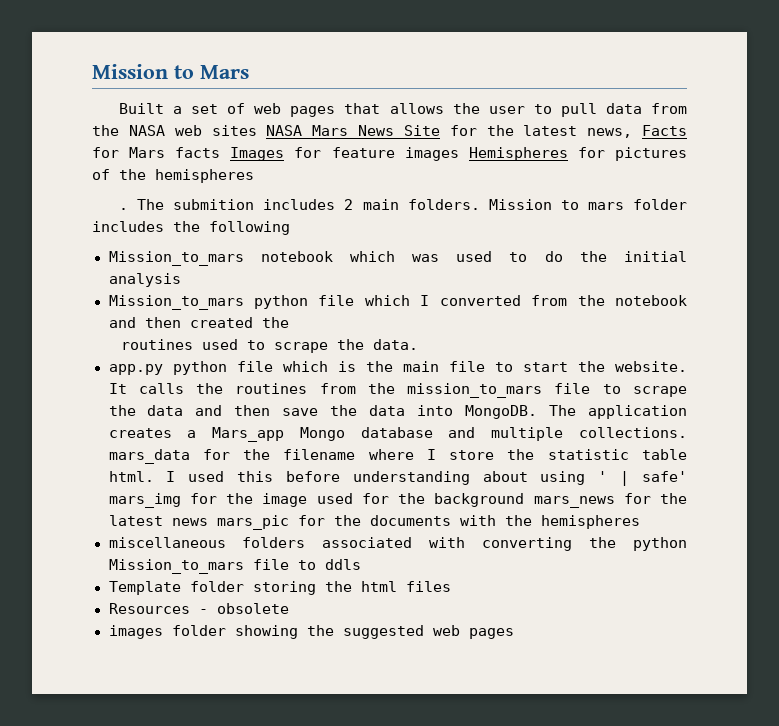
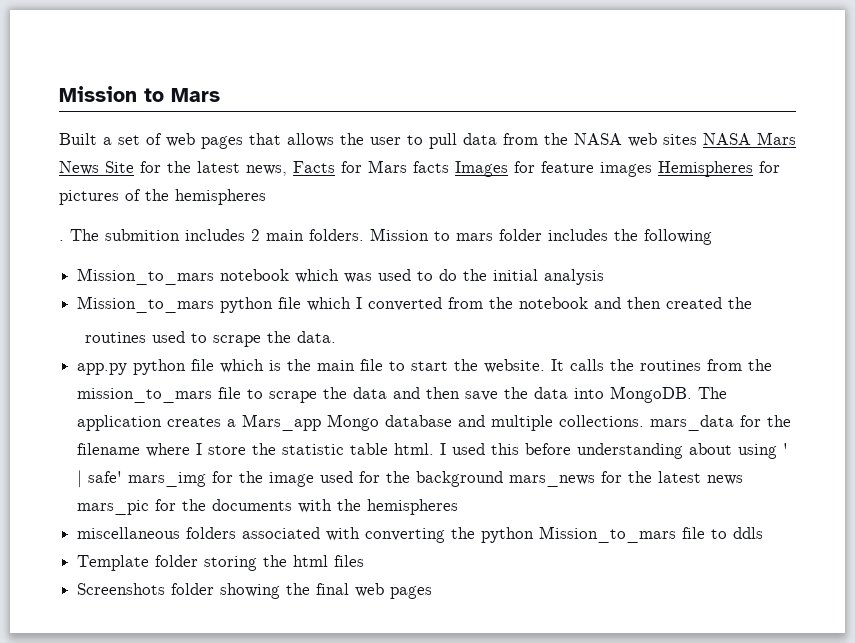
- Resources - obsolete
- images folder showing the suggested web pages
+ Screenshots folder showing the final web pages

